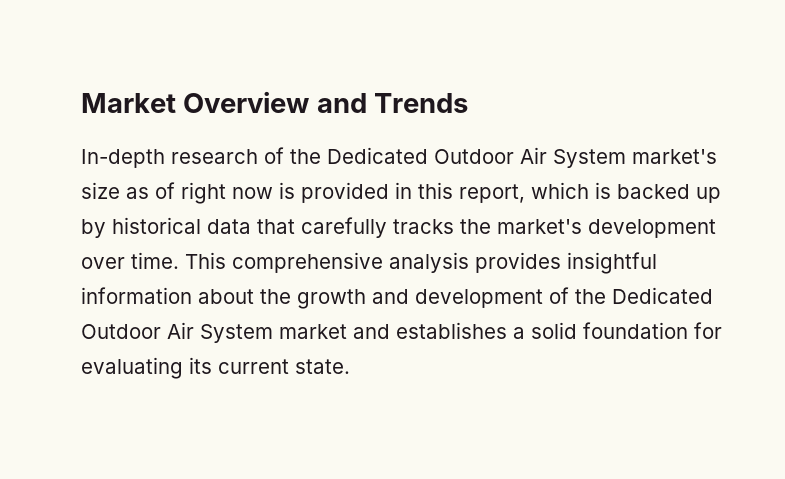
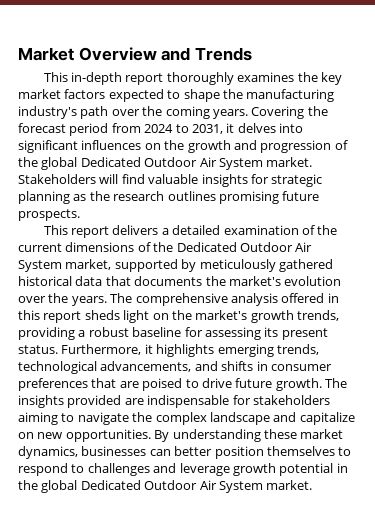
- In-depth research of the Dedicated Outdoor Air System market's size as of right now is provided in this report, which is backed up by historical data that carefully tracks the market's development over time. This comprehensive analysis provides insightful information about the growth and development of the Dedicated Outdoor Air System market and establishes a solid foundation for evaluating its current state.
+ This in-depth report thoroughly examines the key market factors expected to shape the manufacturing industry's path over the coming years. Covering the forecast period from 2024 to 2031, it delves into significant influences on the growth and progression of the global Dedicated Outdoor Air System market. Stakeholders will find valuable insights for strategic planning as the research outlines promising future prospects.
+ This report delivers a detailed examination of the current dimensions of the Dedicated Outdoor Air System market, supported by meticulously gathered historical data that documents the market's evolution over the years. The comprehensive analysis offered in this report sheds light on the market's growth trends, providing a robust baseline for assessing its present status. Furthermore, it highlights emerging trends, technological advancements, and shifts in consumer preferences that are poised to drive future growth. The insights provided are indispensable for stakeholders aiming to navigate the complex landscape and capitalize on new opportunities. By understanding these market dynamics, businesses can better position themselves to respond to challenges and leverage growth potential in the global Dedicated Outdoor Air System market.

